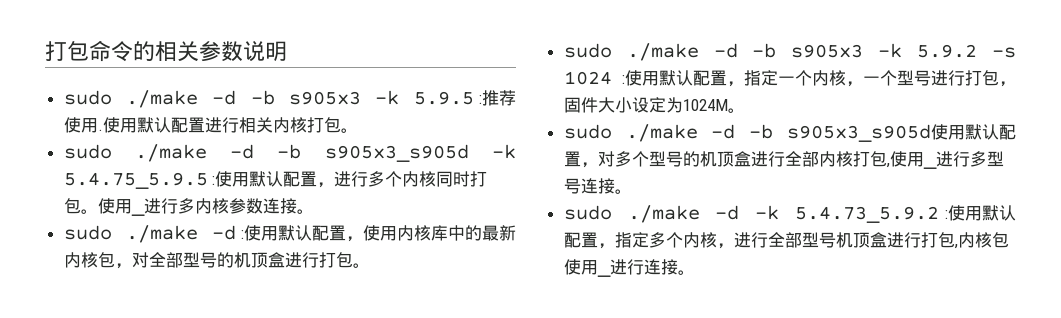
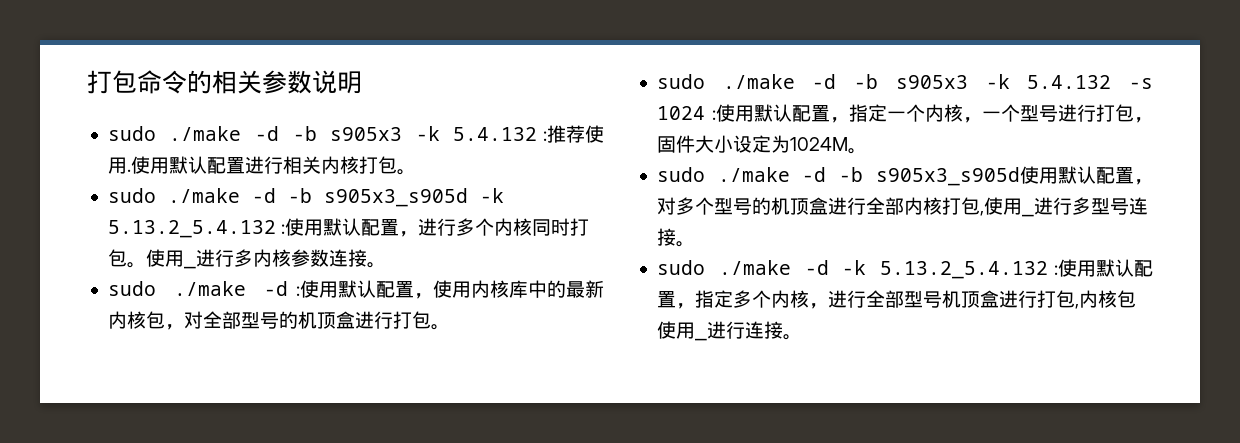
- sudo ./make -d -b s905x3 -k 5.9.5 :推荐使用.
+ sudo ./make -d -b s905x3 -k 5.4.132 :推荐使用.
- sudo ./make -d -b s905x3_s905d -k 5.4.75_5.9.5 :使用默认配置，进行多个内核同时打包。
+ sudo ./make -d -b s905x3_s905d -k 5.13.2_5.4.132 :使用默认配置，进行多个内核同时打包。
- sudo ./make -d -b s905x3 -k 5.9.2 -s 1024 :使用默认配置，指定一个内核，一个型号进行打包，固件大小设定为1024M。
+ sudo ./make -d -b s905x3 -k 5.4.132 -s 1024 :使用默认配置，指定一个内核，一个型号进行打包，固件大小设定为1024M。
- sudo ./make -d -k 5.4.73_5.9.2 :使用默认配置，指定多个内核，进行全部型号机顶盒进行打包,内核包使用_进行连接。
+ sudo ./make -d -k 5.13.2_5.4.132 :使用默认配置，指定多个内核，进行全部型号机顶盒进行打包,内核包使用_进行连接。

